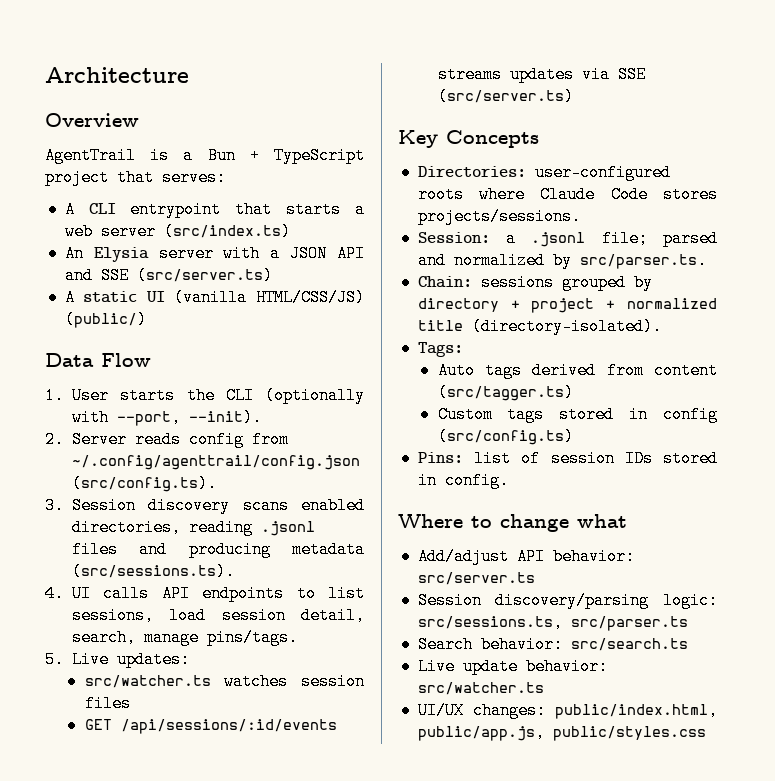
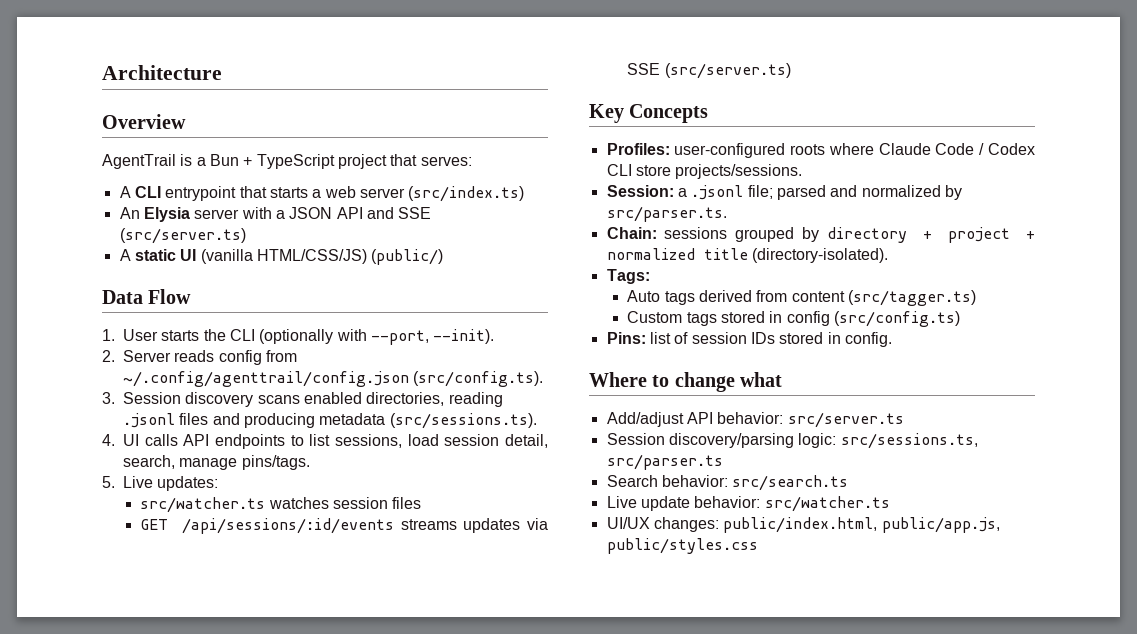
- Directories: user-configured roots where Claude Code stores projects/sessions.
+ Profiles: user-configured roots where Claude Code / Codex CLI store projects/sessions.

